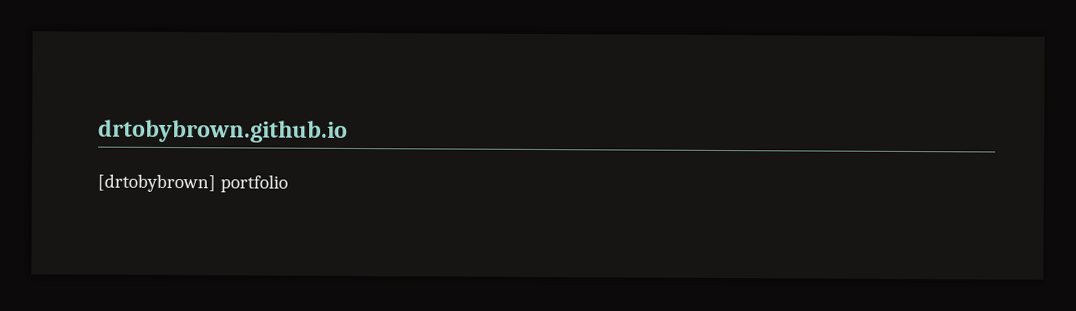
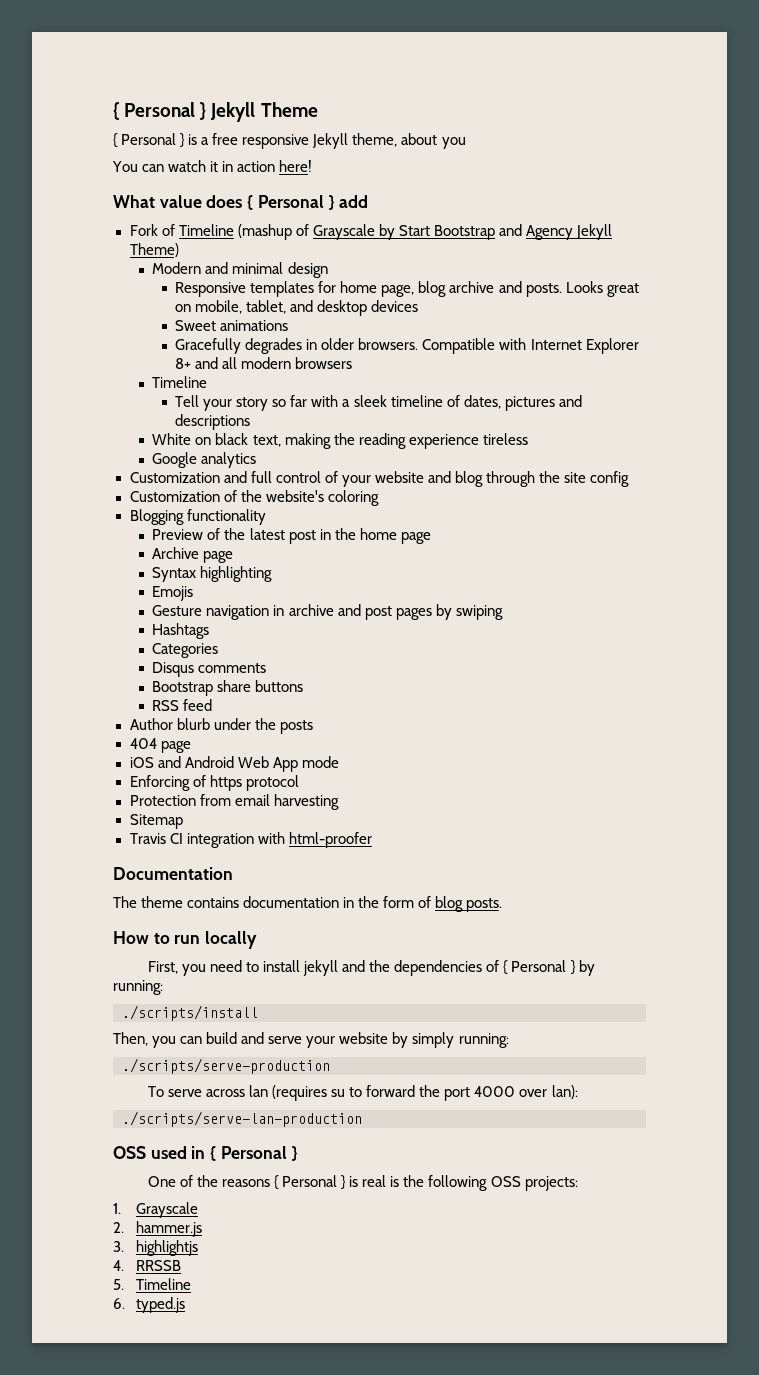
- drtobybrown.github.io
- [drtobybrown] portfolio
+ { Personal } Jekyll Theme
+ { Personal } is a free responsive Jekyll theme, about you
+ You can watch it in action here!
+ What value does { Personal } add
+ Fork of Timeline (mashup of Grayscale by Start Bootstrap and Agency Jekyll Theme)
+ Modern and minimal design
+ Responsive templates for home page, blog archive and posts. Looks great on mobile, tablet, and desktop devices
+ Sweet animations
+ Gracefully degrades in older browsers. Compatible with Internet Explorer 8+ and all modern browsers
+ Timeline
+ Tell your story so far with a sleek timeline of dates, pictures and descriptions
+ White on black text, making the reading experience tireless
+ Google analytics
+ Customization and full control of your website and blog through the site config
+ Customization of the website's coloring
+ Blogging functionality
+ Preview of the latest post in the home page
+ Archive page
+ Syntax highlighting
+ Emojis
+ Gesture navigation in archive and post pages by swiping
+ Hashtags
+ Categories
+ Disqus comments
+ Bootstrap share buttons
+ RSS feed
+ Author blurb under the posts
+ 404 page
+ iOS and Android Web App mode
+ Enforcing of https protocol
+ Protection from email harvesting
+ Sitemap
+ Travis CI integration with html-proofer
+ Documentation
+ The theme contains documentation in the form of blog posts.
+ How to run locally
+ First, you need to install jekyll and the dependencies of { Personal } by running:
+ ./scripts/install
+ Then, you can build and serve your website by simply running:
+ ./scripts/serve-production
+ To serve across lan (requires su to forward the port 4000 over lan):
+ ./scripts/serve-lan-production
+ OSS used in { Personal }
+ One of the reasons { Personal } is real is the following OSS projects:
+ 1. Grayscale
+ 2. hammer.js
+ 3. highlightjs
+ 4. RRSSB
+ 5. Timeline
+ 6. typed.js

